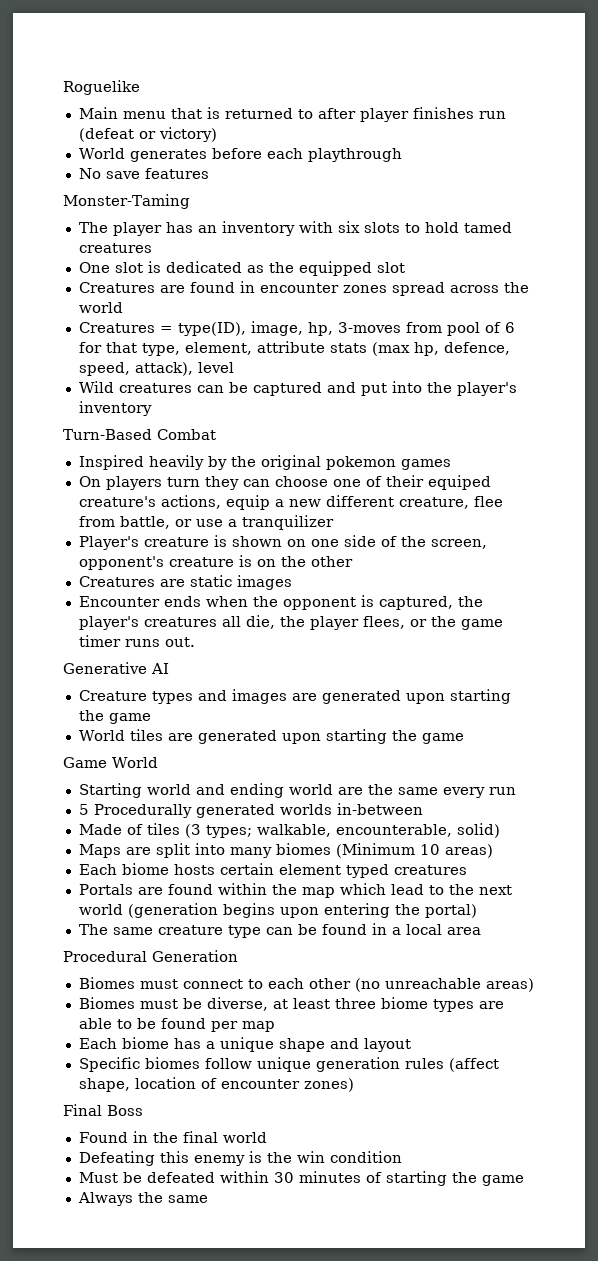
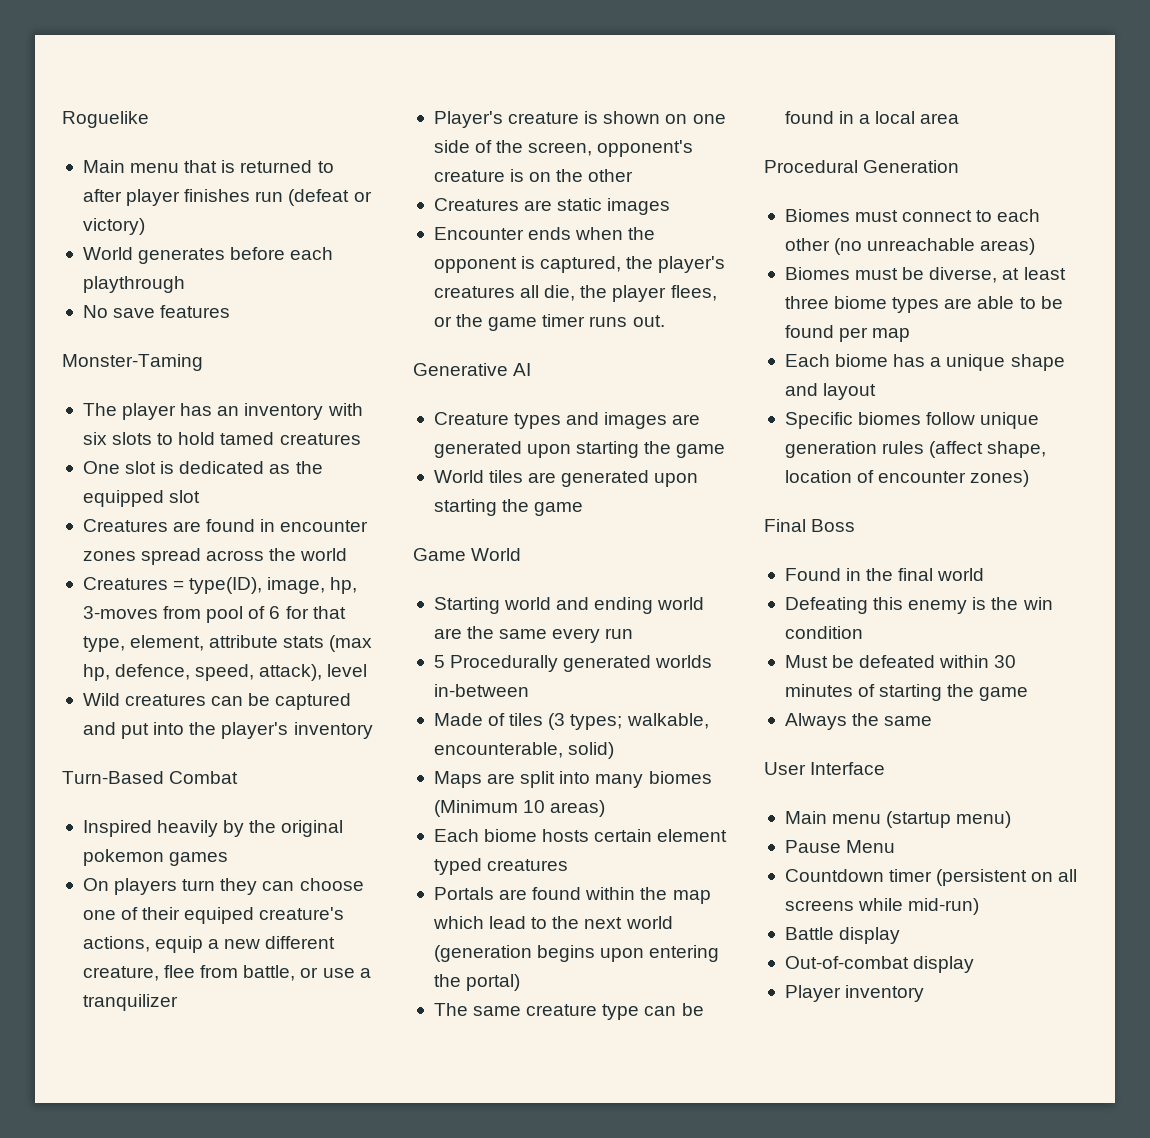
+ User Interface
+ Main menu (startup menu)
+ Pause Menu
+ Countdown timer (persistent on all screens while mid-run)
+ Battle display
+ Out-of-combat display
+ Player inventory

